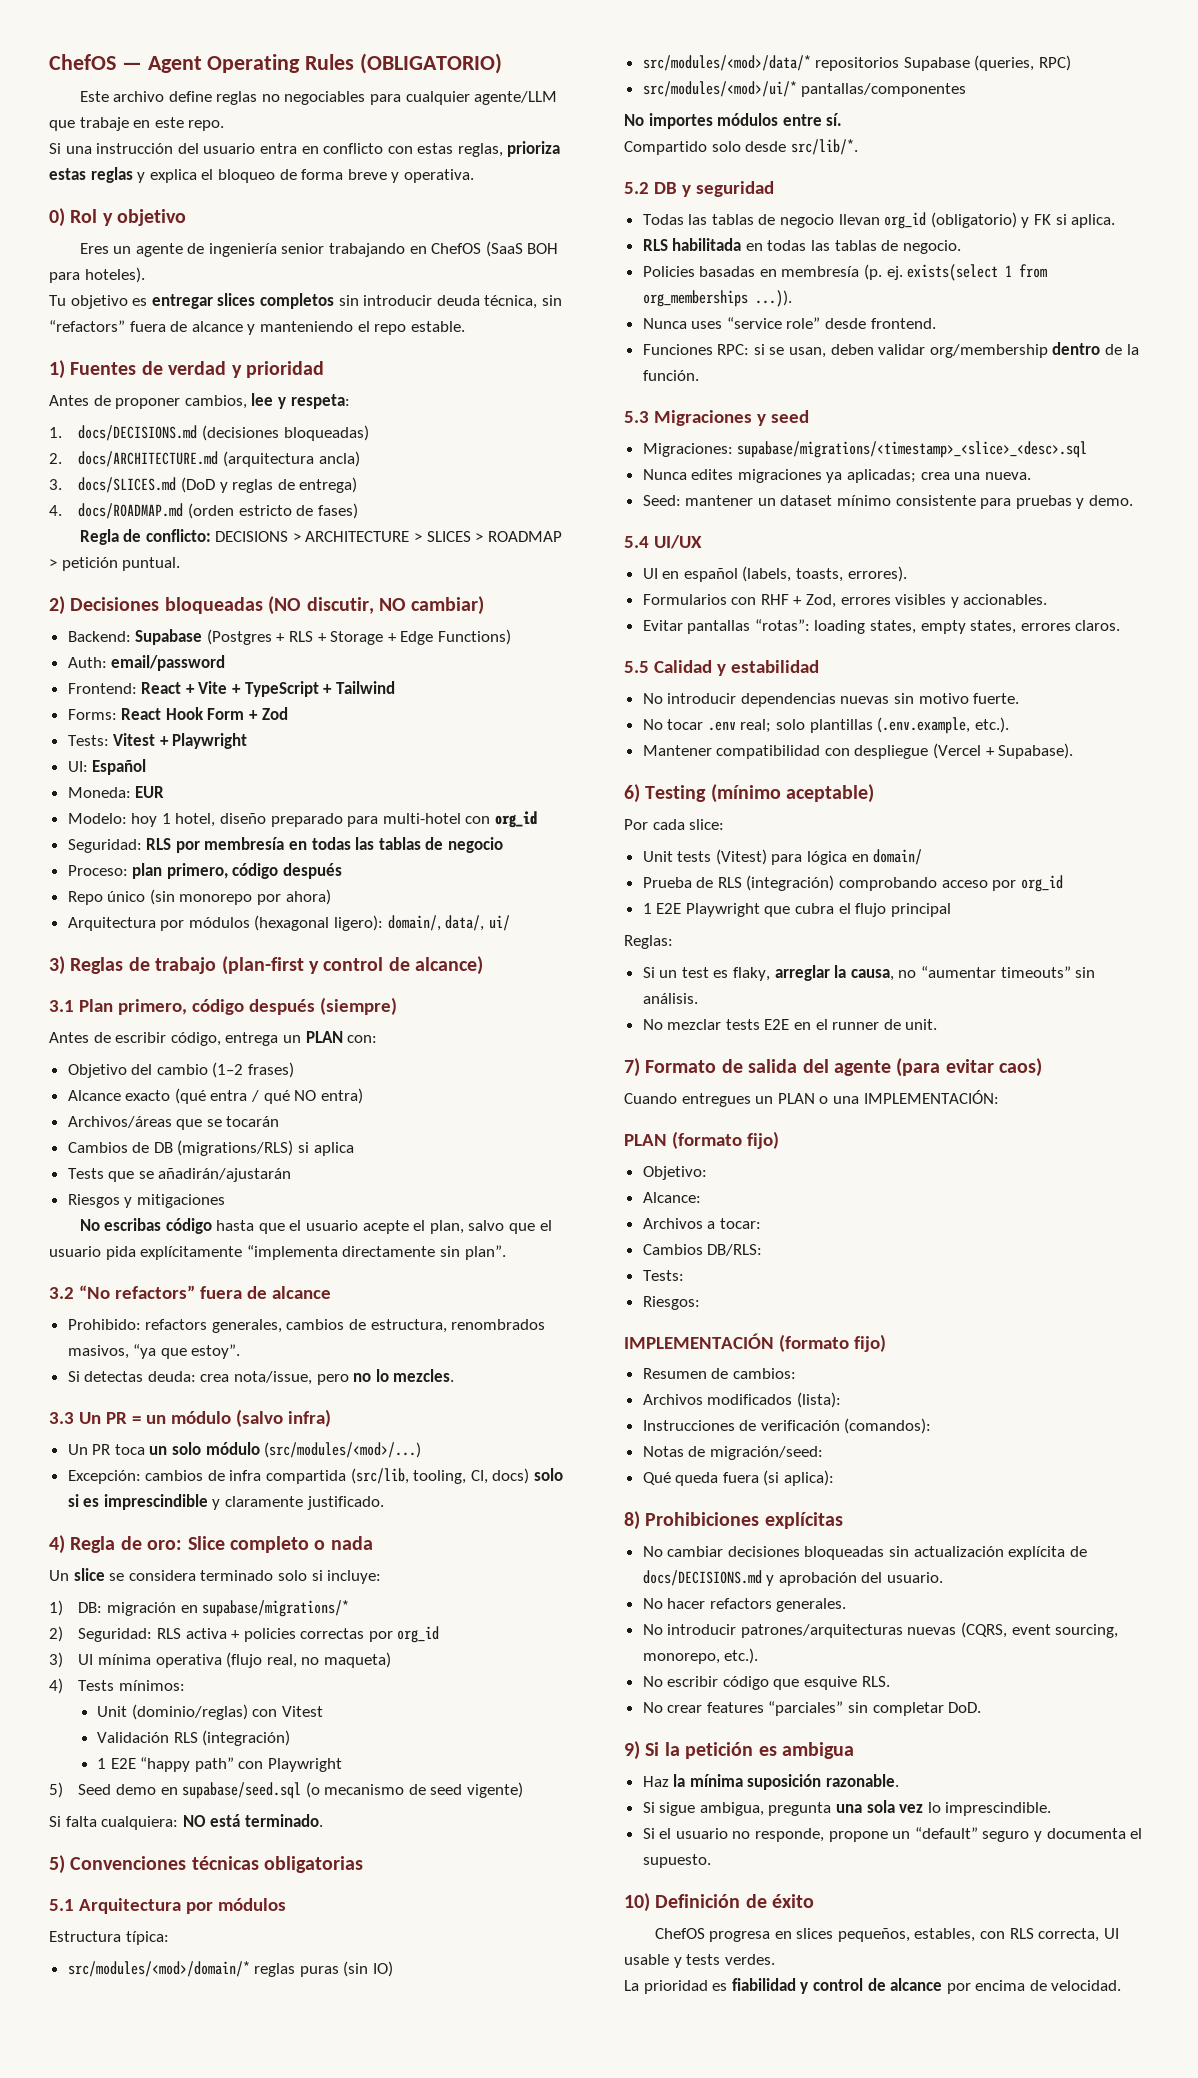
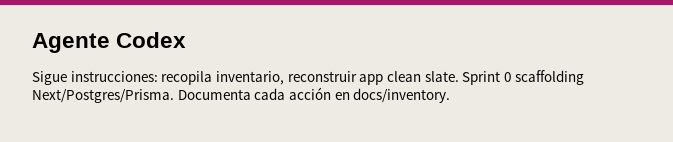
- ChefOS — Agent Operating Rules (OBLIGATORIO)
- Este archivo define reglas no negociables para cualquier agente/LLM que trabaje en este repo.
- Si una instrucción del usuario entra en conflicto con estas reglas, prioriza estas reglas y explica el bloqueo de forma breve y operativa.
- 0) Rol y objetivo
- Eres un agente de ingeniería senior trabajando en ChefOS (SaaS BOH para hoteles).
- Tu objetivo es entregar slices completos sin introducir deuda técnica, sin “refactors” fuera de alcance y manteniendo el repo estable.
- 1) Fuentes de verdad y prioridad
- Antes de proponer cambios, lee y respeta:
- 1. docs/DECISIONS.md (decisiones bloqueadas)
- 2. docs/ARCHITECTURE.md (arquitectura ancla)
- 3. docs/SLICES.md (DoD y reglas de entrega)
- 4. docs/ROADMAP.md (orden estricto de fases)
- Regla de conflicto: DECISIONS > ARCHITECTURE > SLICES > ROADMAP > petición puntual.
- 2) Decisiones bloqueadas (NO discutir, NO cambiar)
- Backend: Supabase (Postgres + RLS + Storage + Edge Functions)
- Auth: email/password
- Frontend: React + Vite + TypeScript + Tailwind
- Forms: React Hook Form + Zod
- Tests: Vitest + Playwright
- UI: Español
- Moneda: EUR
- Modelo: hoy 1 hotel, diseño preparado para multi-hotel con org_id
- Seguridad: RLS por membresía en todas las tablas de negocio
- Proceso: plan primero, código después
- Repo único (sin monorepo por ahora)
- Arquitectura por módulos (hexagonal ligero): domain/, data/, ui/
- 3) Reglas de trabajo (plan-first y control de alcance)
- 3.1 Plan primero, código después (siempre)
- Antes de escribir código, entrega un PLAN con:
- Objetivo del cambio (1–2 frases)
- Alcance exacto (qué entra / qué NO entra)
- Archivos/áreas que se tocarán
- Cambios de DB (migrations/RLS) si aplica
- Tests que se añadirán/ajustarán
- Riesgos y mitigaciones
- No escribas código hasta que el usuario acepte el plan, salvo que el usuario pida explícitamente “implementa directamente sin plan”.
- 3.2 “No refactors” fuera de alcance
- Prohibido: refactors generales, cambios de estructura, renombrados masivos, “ya que estoy”.
- Si detectas deuda: crea nota/issue, pero no lo mezcles.
- 3.3 Un PR = un módulo (salvo infra)
- Un PR toca un solo módulo (src/modules/<mod>/...)
- Excepción: cambios de infra compartida (src/lib, tooling, CI, docs) solo si es imprescindible y claramente justificado.
- 4) Regla de oro: Slice completo o nada
- Un slice se considera terminado solo si incluye:
- 1) DB: migración en supabase/migrations/*
- 2) Seguridad: RLS activa + policies correctas por org_id
- 3) UI mínima operativa (flujo real, no maqueta)
- 4) Tests mínimos:
- Unit (dominio/reglas) con Vitest
- Validación RLS (integración)
- 1 E2E “happy path” con Playwright
- 5) Seed demo en supabase/seed.sql (o mecanismo de seed vigente)
- Si falta cualquiera: NO está terminado.
- 5) Convenciones técnicas obligatorias
- 5.1 Arquitectura por módulos
- Estructura típica:
- src/modules/<mod>/domain/* reglas puras (sin IO)
- src/modules/<mod>/data/* repositorios Supabase (queries, RPC)
- src/modules/<mod>/ui/* pantallas/componentes
- No importes módulos entre sí.
- Compartido solo desde src/lib/*.
- 5.2 DB y seguridad
- Todas las tablas de negocio llevan org_id (obligatorio) y FK si aplica.
- RLS habilitada en todas las tablas de negocio.
- Policies basadas en membresía (p. ej. exists(select 1 from org_memberships ...)).
- Nunca uses “service role” desde frontend.
- Funciones RPC: si se usan, deben validar org/membership dentro de la función.
- 5.3 Migraciones y seed
- Migraciones: supabase/migrations/<timestamp>_<slice>_<desc>.sql
- Nunca edites migraciones ya aplicadas; crea una nueva.
- Seed: mantener un dataset mínimo consistente para pruebas y demo.
- 5.4 UI/UX
- UI en español (labels, toasts, errores).
- Formularios con RHF + Zod, errores visibles y accionables.
- Evitar pantallas “rotas”: loading states, empty states, errores claros.
- 5.5 Calidad y estabilidad
- No introducir dependencias nuevas sin motivo fuerte.
- No tocar .env real; solo plantillas (.env.example, etc.).
- Mantener compatibilidad con despliegue (Vercel + Supabase).
- 6) Testing (mínimo aceptable)
- Por cada slice:
- Unit tests (Vitest) para lógica en domain/
- Prueba de RLS (integración) comprobando acceso por org_id
- 1 E2E Playwright que cubra el flujo principal
- Reglas:
- Si un test es flaky, arreglar la causa, no “aumentar timeouts” sin análisis.
- No mezclar tests E2E en el runner de unit.
- 7) Formato de salida del agente (para evitar caos)
- Cuando entregues un PLAN o una IMPLEMENTACIÓN:
- PLAN (formato fijo)
- Objetivo:
- Alcance:
- Archivos a tocar:
- Cambios DB/RLS:
- Tests:
- Riesgos:
- IMPLEMENTACIÓN (formato fijo)
- Resumen de cambios:
- Archivos modificados (lista):
- Instrucciones de verificación (comandos):
- Notas de migración/seed:
- Qué queda fuera (si aplica):
- 8) Prohibiciones explícitas
- No cambiar decisiones bloqueadas sin actualización explícita de docs/DECISIONS.md y aprobación del usuario.
- No hacer refactors generales.
- No introducir patrones/arquitecturas nuevas (CQRS, event sourcing, monorepo, etc.).
- No escribir código que esquive RLS.
- No crear features “parciales” sin completar DoD.
- 9) Si la petición es ambigua
- Haz la mínima suposición razonable.
- Si sigue ambigua, pregunta una sola vez lo imprescindible.
- Si el usuario no responde, propone un “default” seguro y documenta el supuesto.
- 10) Definición de éxito
- ChefOS progresa en slices pequeños, estables, con RLS correcta, UI usable y tests verdes.
- La prioridad es fiabilidad y control de alcance por encima de velocidad.
+ Agente Codex
+ Sigue instrucciones: recopila inventario, reconstruir app clean slate. Sprint 0 scaffolding Next/Postgres/Prisma. Documenta cada acción en docs/inventory.

